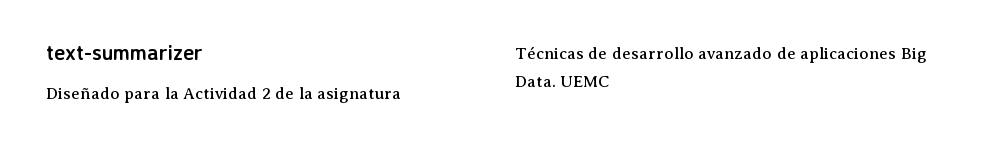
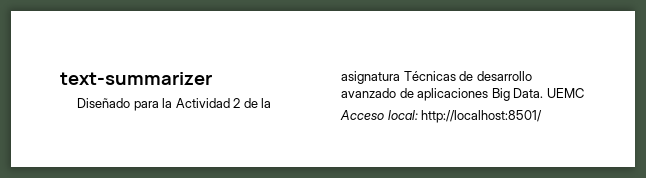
+ Acceso local: http://localhost:8501/

